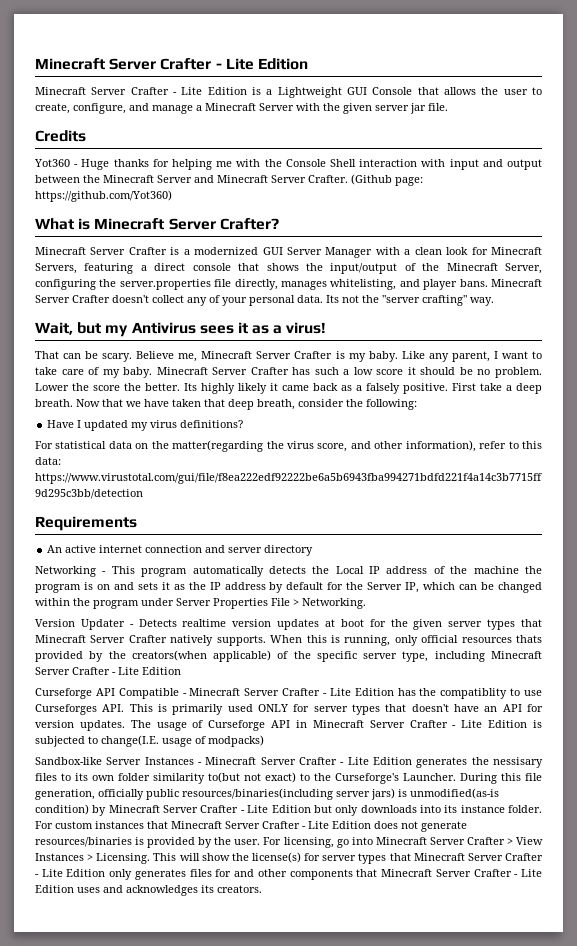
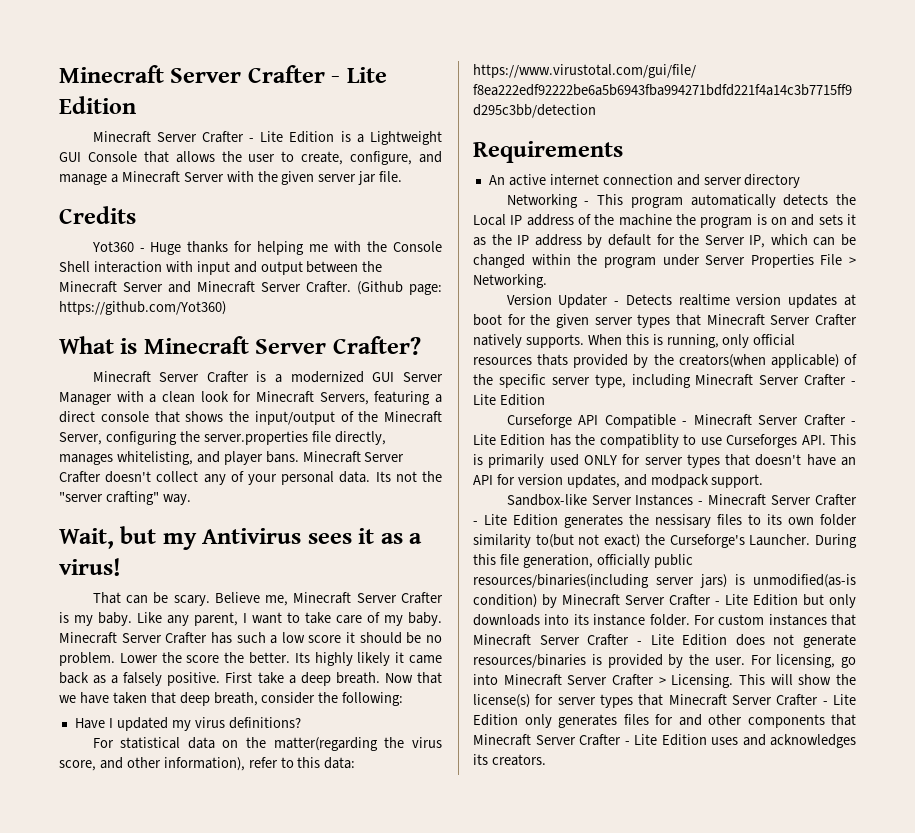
- Curseforge API Compatible - Minecraft Server Crafter - Lite Edition has the compatiblity to use Curseforges API. This is primarily used ONLY for server types that doesn't have an API for version updates. The usage of Curseforge API in Minecraft Server Crafter - Lite Edition is subjected to change(I.E. usage of modpacks)
+ Curseforge API Compatible - Minecraft Server Crafter - Lite Edition has the compatiblity to use Curseforges API. This is primarily used ONLY for server types that doesn't have an API for version updates, and modpack support.
- Sandbox-like Server Instances - Minecraft Server Crafter - Lite Edition generates the nessisary files to its own folder similarity to(but not exact) to the Curseforge's Launcher.
+ Sandbox-like Server Instances - Minecraft Server Crafter - Lite Edition generates the nessisary files to its own folder similarity to(but not exact) the Curseforge's Launcher.
- For licensing, go into Minecraft Server Crafter > View Instances > Licensing.
+ For licensing, go into Minecraft Server Crafter > Licensing.

